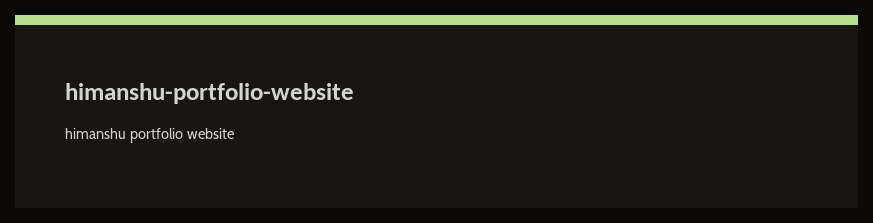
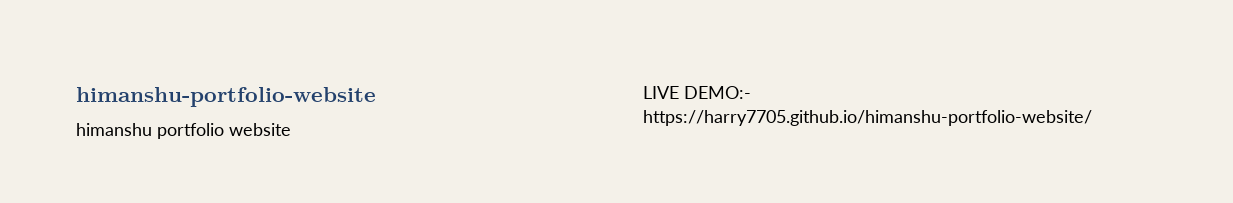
+ LIVE DEMO:- https://harry7705.github.io/himanshu-portfolio-website/

